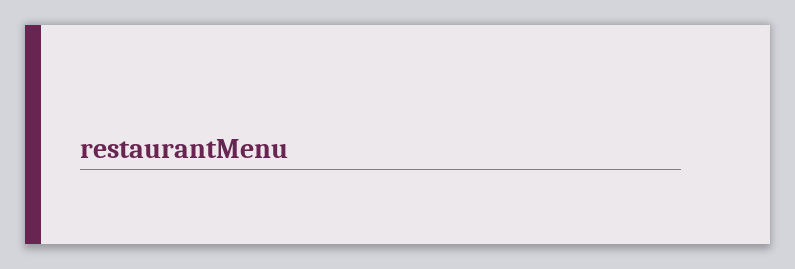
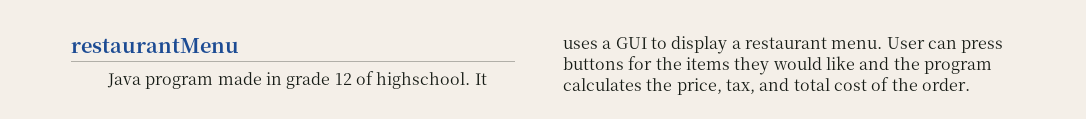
+ Java program made in grade 12 of highschool. It uses a GUI to display a restaurant menu. User can press buttons for the items they would like and the program calculates the price, tax, and total cost of the order.

